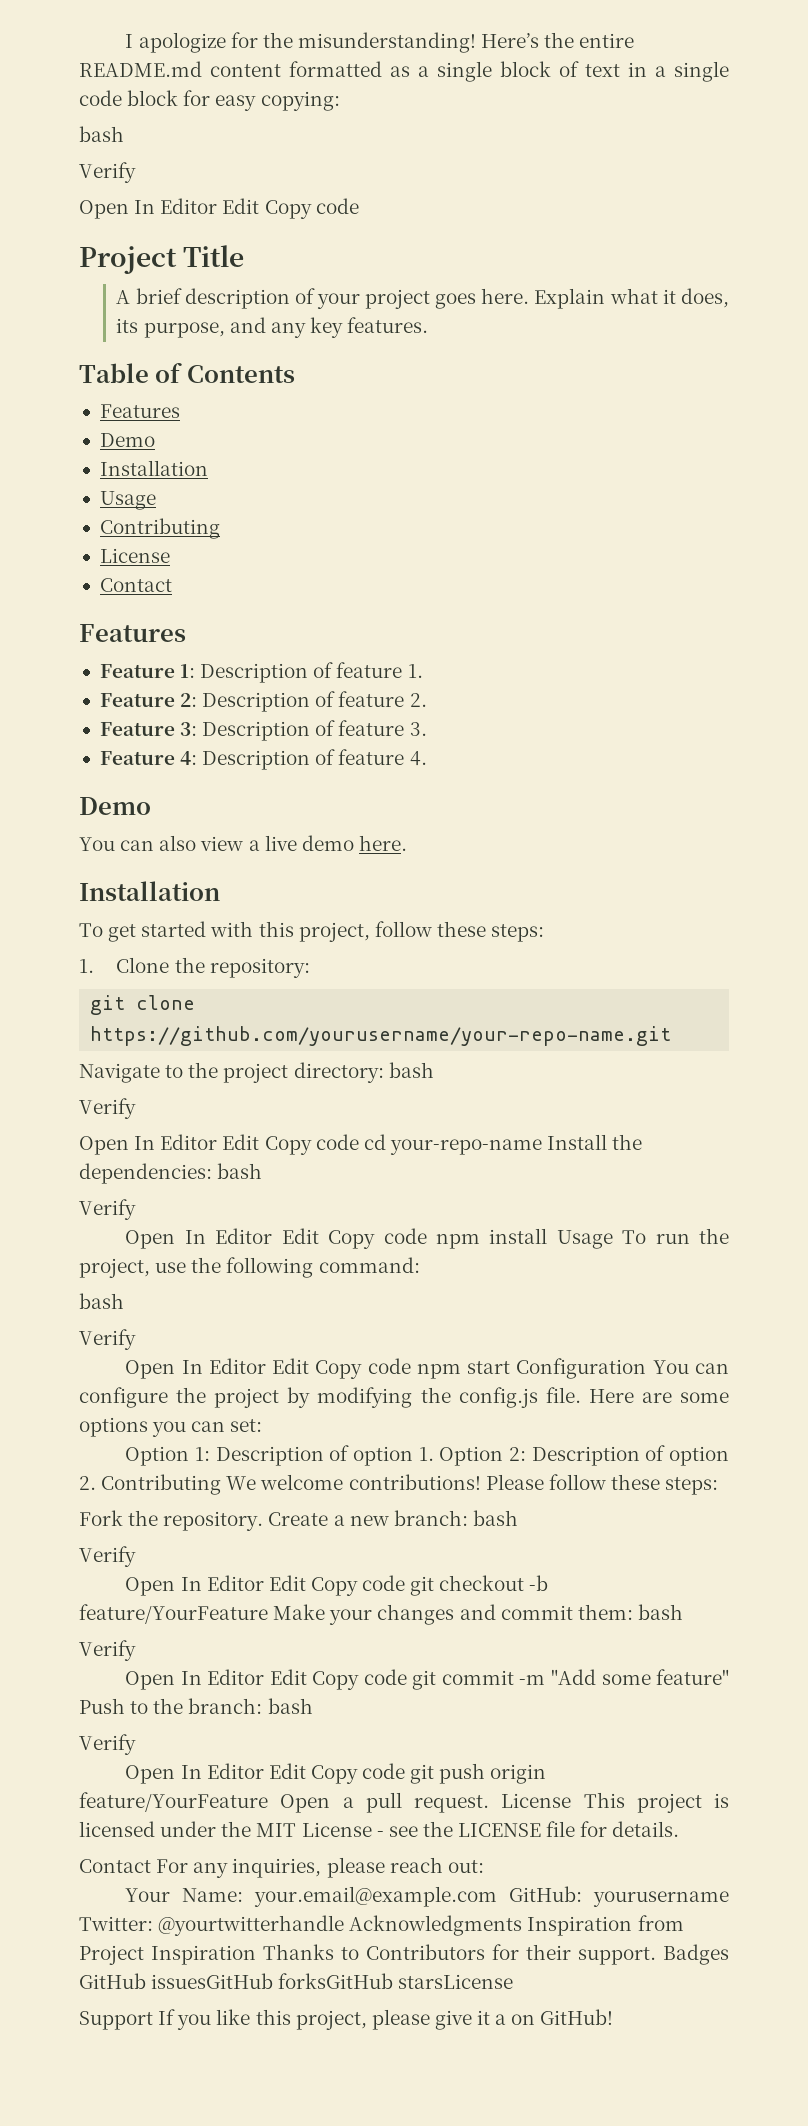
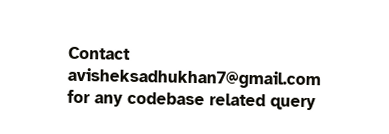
- I apologize for the misunderstanding! Here’s the entire README.md content formatted as a single block of text in a single code block for easy copying:
- bash
- Verify
- Open In Editor Edit Copy code
- Project Title
- A brief description of your project goes here. Explain what it does, its purpose, and any key features.
- Table of Contents
- Features
- Demo
- Installation
- Usage
- Contributing
- License
- Contact
- Features
- Feature 1: Description of feature 1.
- Feature 2: Description of feature 2.
- Feature 3: Description of feature 3.
- Feature 4: Description of feature 4.
- Demo
- You can also view a live demo here.
- Installation
- To get started with this project, follow these steps:
- 1. Clone the repository:
- git clone https://github.com/yourusername/your-repo-name.git
- Navigate to the project directory: bash
- Verify
- Open In Editor Edit Copy code cd your-repo-name Install the dependencies: bash
- Verify
- Open In Editor Edit Copy code npm install Usage To run the project, use the following command:
- bash
- Verify
- Open In Editor Edit Copy code npm start Configuration You can configure the project by modifying the config.js file. Here are some options you can set:
- Option 1: Description of option 1. Option 2: Description of option 2. Contributing We welcome contributions! Please follow these steps:
- Fork the repository. Create a new branch: bash
- Verify
- Open In Editor Edit Copy code git checkout -b feature/YourFeature Make your changes and commit them: bash
- Verify
- Open In Editor Edit Copy code git commit -m "Add some feature" Push to the branch: bash
- Verify
- Open In Editor Edit Copy code git push origin feature/YourFeature Open a pull request. License This project is licensed under the MIT License - see the LICENSE file for details.
- Contact For any inquiries, please reach out:
- Your Name: your.email@example.com GitHub: yourusername Twitter: @yourtwitterhandle Acknowledgments Inspiration from Project Inspiration Thanks to Contributors for their support. Badges GitHub issuesGitHub forksGitHub starsLicense
- Support If you like this project, please give it a on GitHub!
+ Contact avisheksadhukhan7@gmail.com for any codebase related query

